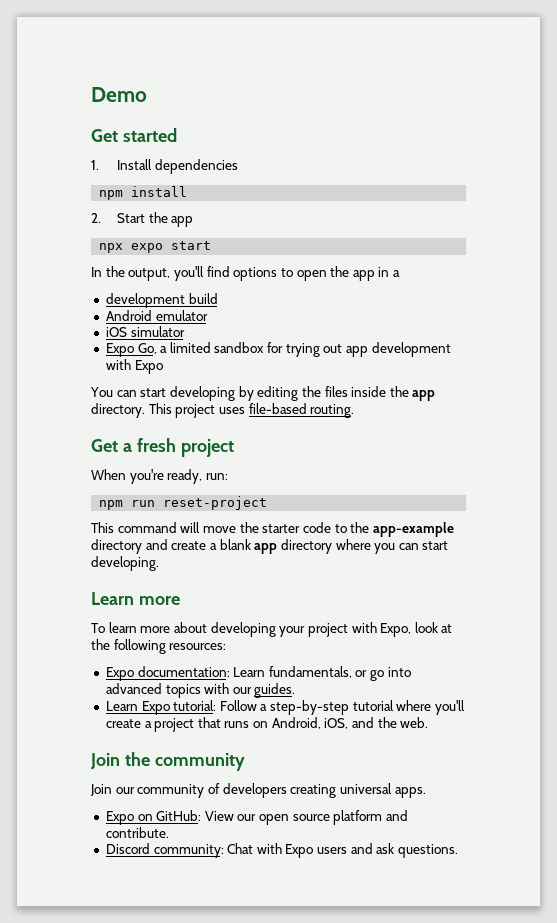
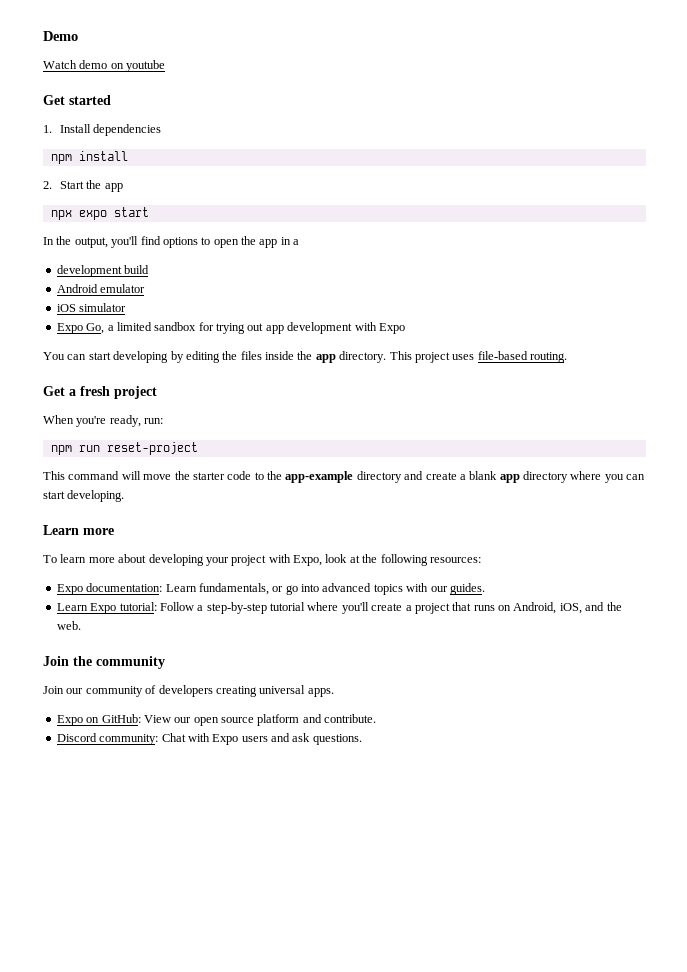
+ Watch demo on youtube

